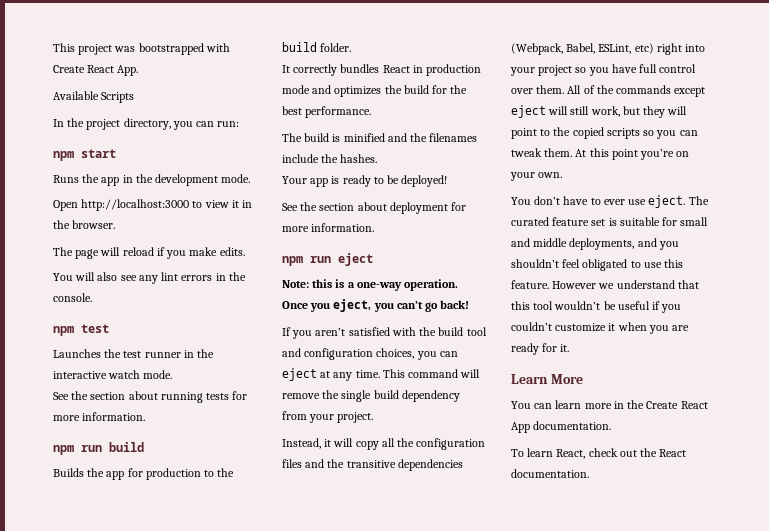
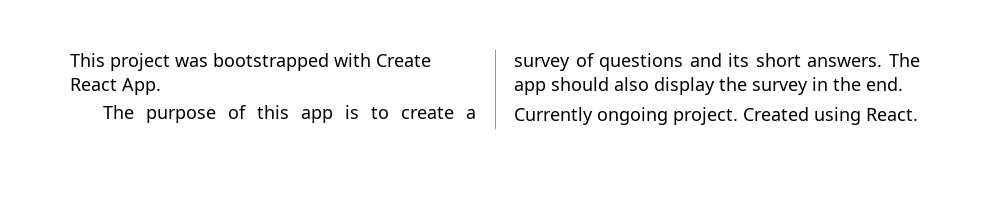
- Available Scripts
- In the project directory, you can run:
- npm start
- Runs the app in the development mode.
- Open http://localhost:3000 to view it in the browser.
- The page will reload if you make edits.
- You will also see any lint errors in the console.
- npm test
- Launches the test runner in the interactive watch mode.
- See the section about running tests for more information.
- npm run build
- Builds the app for production to the build folder.
- It correctly bundles React in production mode and optimizes the build for the best performance.
- The build is minified and the filenames include the hashes.
- Your app is ready to be deployed!
- See the section about deployment for more information.
- npm run eject
- Note: this is a one-way operation. Once you eject, you can’t go back!
- If you aren’t satisfied with the build tool and configuration choices, you can eject at any time. This command will remove the single build dependency from your project.
- Instead, it will copy all the configuration files and the transitive dependencies (Webpack, Babel, ESLint, etc) right into your project so you have full control over them. All of the commands except eject will still work, but they will point to the copied scripts so you can tweak them. At this point you’re on your own.
- You don’t have to ever use eject. The curated feature set is suitable for small and middle deployments, and you shouldn’t feel obligated to use this feature. However we understand that this tool wouldn’t be useful if you couldn’t customize it when you are ready for it.
- Learn More
- You can learn more in the Create React App documentation.
- To learn React, check out the React documentation.
+ The purpose of this app is to create a survey of questions and its short answers. The app should also display the survey in the end.
+ Currently ongoing project. Created using React.

